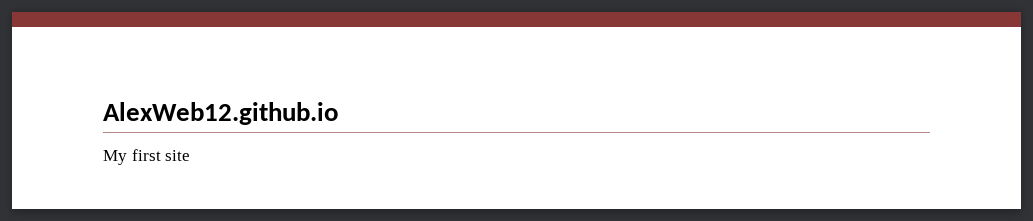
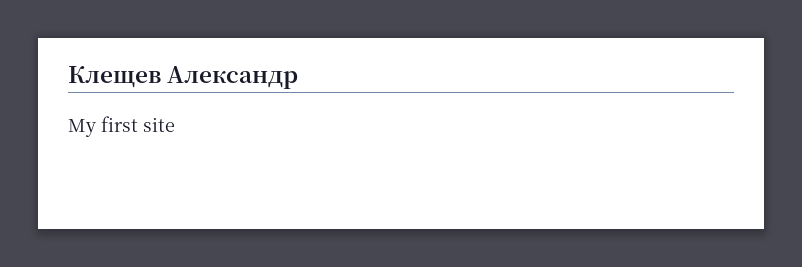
- AlexWeb12.github.io
+ Клещев Александр

